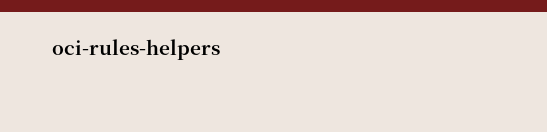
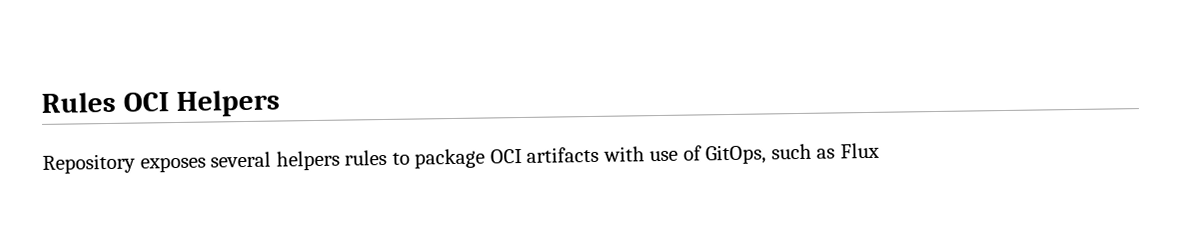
- oci-rules-helpers
+ Rules OCI Helpers
+ Repository exposes several helpers rules to package OCI artifacts with use of GitOps, such as Flux

